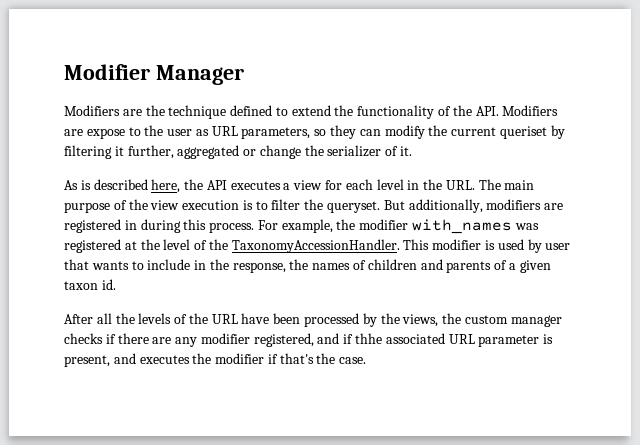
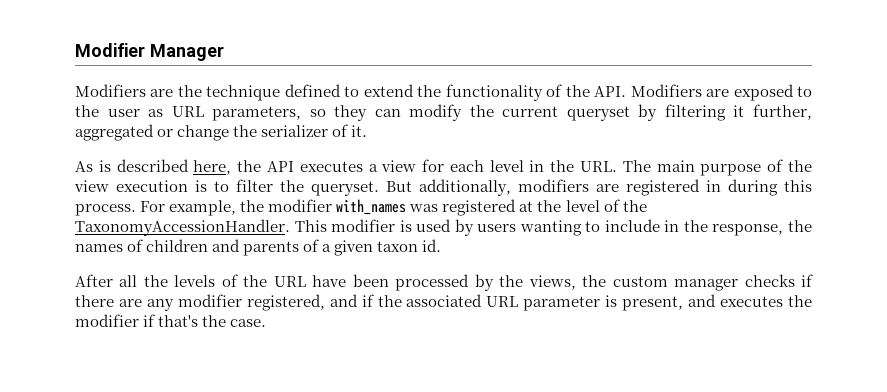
- Modifiers are the technique defined to extend the functionality of the API. Modifiers are expose to the user as URL parameters, so they can modify the current queriset by filtering it further, aggregated or change the serializer of it.
+ Modifiers are the technique defined to extend the functionality of the API. Modifiers are exposed to the user as URL parameters, so they can modify the current queryset by filtering it further, aggregated or change the serializer of it.
- This modifier is used by user that wants to include in the response, the names of children and parents of a given taxon id.
+ This modifier is used by users wanting to include in the response, the names of children and parents of a given taxon id.
- After all the levels of the URL have been processed by the views, the custom manager checks if there are any modifier registered, and if thhe associated URL parameter is present, and executes the modifier if that's the case.
+ After all the levels of the URL have been processed by the views, the custom manager checks if there are any modifier registered, and if the associated URL parameter is present, and executes the modifier if that's the case.

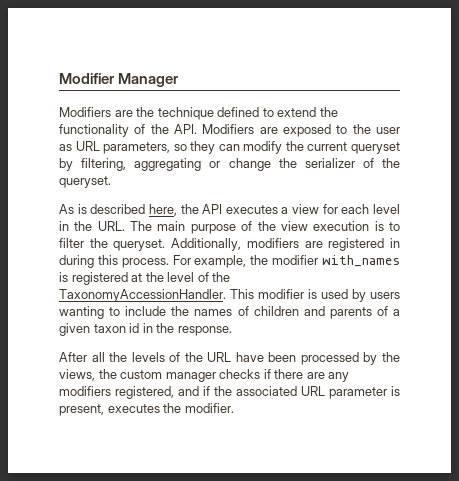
- Modifiers are the technique defined to extend the functionality of the API. Modifiers are exposed to the user as URL parameters, so they can modify the current queryset by filtering it further, aggregated or change the serializer of it.
+ Modifiers are the technique defined to extend the functionality of the API. Modifiers are exposed to the user as URL parameters, so they can modify the current queryset by filtering, aggregating or change the serializer of the queryset.
- But additionally, modifiers are registered in during this process.
+ Additionally, modifiers are registered in during this process.
- For example, the modifier with_names was registered at the level of the TaxonomyAccessionHandler.
+ For example, the modifier with_names is registered at the level of the TaxonomyAccessionHandler.
- This modifier is used by users wanting to include in the response, the names of children and parents of a given taxon id.
+ This modifier is used by users wanting to include the names of children and parents of a given taxon id in the response.
- After all the levels of the URL have been processed by the views, the custom manager checks if there are any modifier registered, and if the associated URL parameter is present, and executes the modifier if that's the case.
+ After all the levels of the URL have been processed by the views, the custom manager checks if there are any modifiers registered, and if the associated URL parameter is present, executes the modifier.

